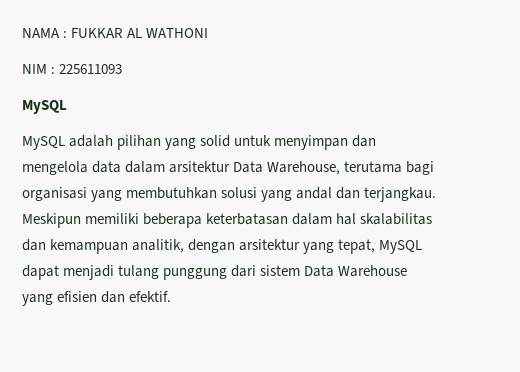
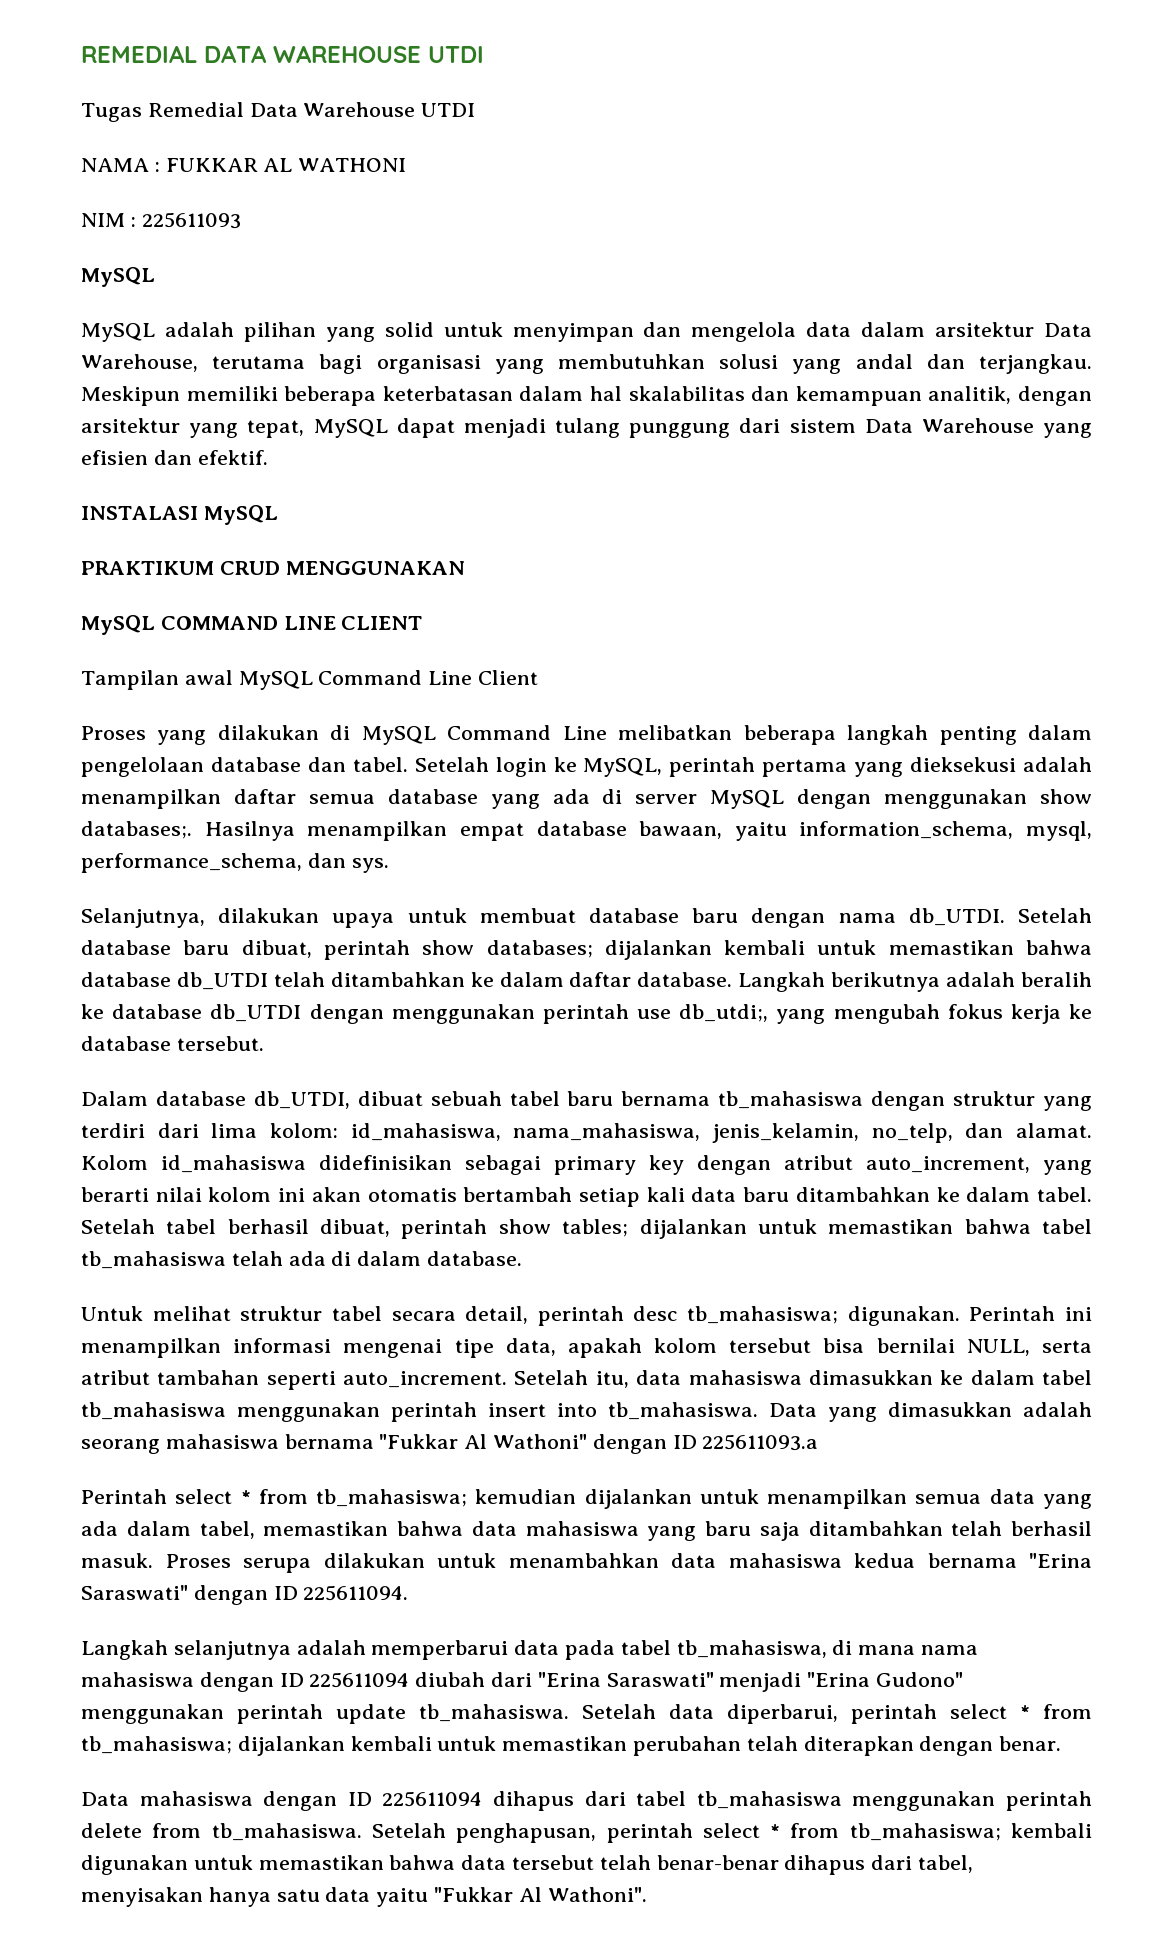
+ REMEDIAL DATA WAREHOUSE UTDI
+ Tugas Remedial Data Warehouse UTDI
+ INSTALASI MySQL
+ PRAKTIKUM CRUD MENGGUNAKAN
+ MySQL COMMAND LINE CLIENT
+ Tampilan awal MySQL Command Line Client
+ Proses yang dilakukan di MySQL Command Line melibatkan beberapa langkah penting dalam pengelolaan database dan tabel. Setelah login ke MySQL, perintah pertama yang dieksekusi adalah menampilkan daftar semua database yang ada di server MySQL dengan menggunakan show databases;. Hasilnya menampilkan empat database bawaan, yaitu information_schema, mysql, performance_schema, dan sys.
+ Selanjutnya, dilakukan upaya untuk membuat database baru dengan nama db_UTDI. Setelah database baru dibuat, perintah show databases; dijalankan kembali untuk memastikan bahwa database db_UTDI telah ditambahkan ke dalam daftar database. Langkah berikutnya adalah beralih ke database db_UTDI dengan menggunakan perintah use db_utdi;, yang mengubah fokus kerja ke database tersebut.
+ Dalam database db_UTDI, dibuat sebuah tabel baru bernama tb_mahasiswa dengan struktur yang terdiri dari lima kolom: id_mahasiswa, nama_mahasiswa, jenis_kelamin, no_telp, dan alamat. Kolom id_mahasiswa didefinisikan sebagai primary key dengan atribut auto_increment, yang berarti nilai kolom ini akan otomatis bertambah setiap kali data baru ditambahkan ke dalam tabel. Setelah tabel berhasil dibuat, perintah show tables; dijalankan untuk memastikan bahwa tabel tb_mahasiswa telah ada di dalam database.
+ Untuk melihat struktur tabel secara detail, perintah desc tb_mahasiswa; digunakan. Perintah ini menampilkan informasi mengenai tipe data, apakah kolom tersebut bisa bernilai NULL, serta atribut tambahan seperti auto_increment. Setelah itu, data mahasiswa dimasukkan ke dalam tabel tb_mahasiswa menggunakan perintah insert into tb_mahasiswa. Data yang dimasukkan adalah seorang mahasiswa bernama "Fukkar Al Wathoni" dengan ID 225611093.a
+ Perintah select * from tb_mahasiswa; kemudian dijalankan untuk menampilkan semua data yang ada dalam tabel, memastikan bahwa data mahasiswa yang baru saja ditambahkan telah berhasil masuk. Proses serupa dilakukan untuk menambahkan data mahasiswa kedua bernama "Erina Saraswati" dengan ID 225611094.
+ Langkah selanjutnya adalah memperbarui data pada tabel tb_mahasiswa, di mana nama mahasiswa dengan ID 225611094 diubah dari "Erina Saraswati" menjadi "Erina Gudono" menggunakan perintah update tb_mahasiswa. Setelah data diperbarui, perintah select * from tb_mahasiswa; dijalankan kembali untuk memastikan perubahan telah diterapkan dengan benar.
+ Data mahasiswa dengan ID 225611094 dihapus dari tabel tb_mahasiswa menggunakan perintah delete from tb_mahasiswa. Setelah penghapusan, perintah select * from tb_mahasiswa; kembali digunakan untuk memastikan bahwa data tersebut telah benar-benar dihapus dari tabel, menyisakan hanya satu data yaitu "Fukkar Al Wathoni".

